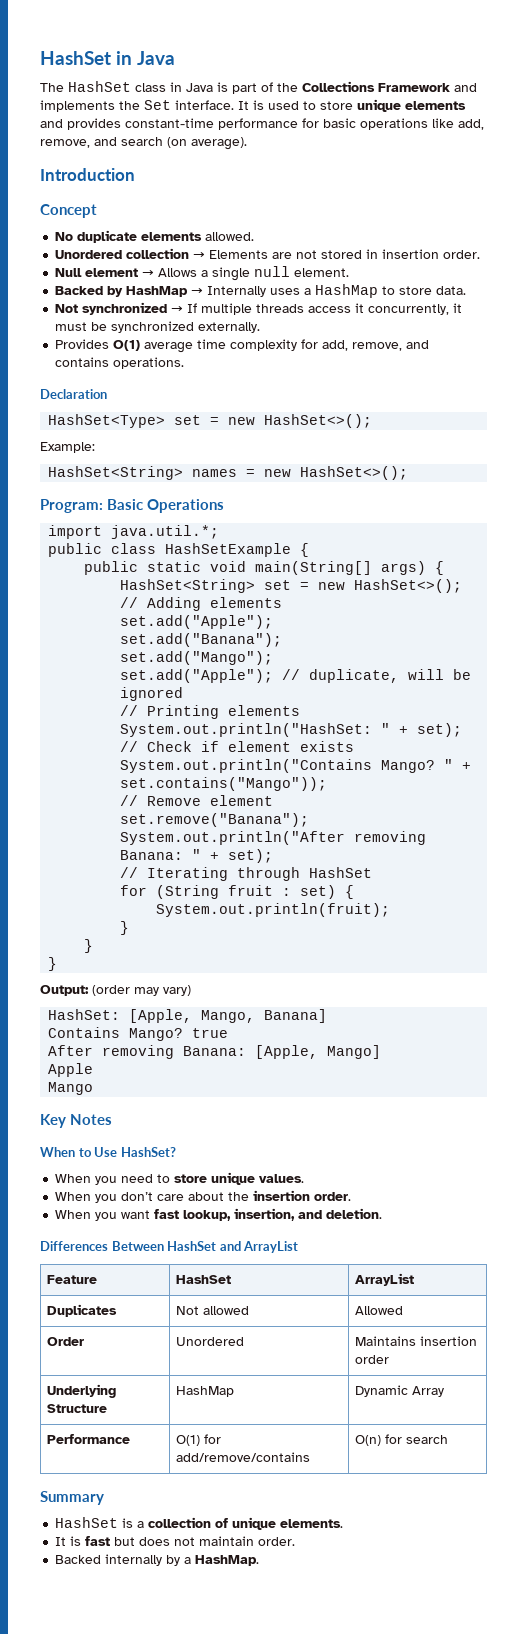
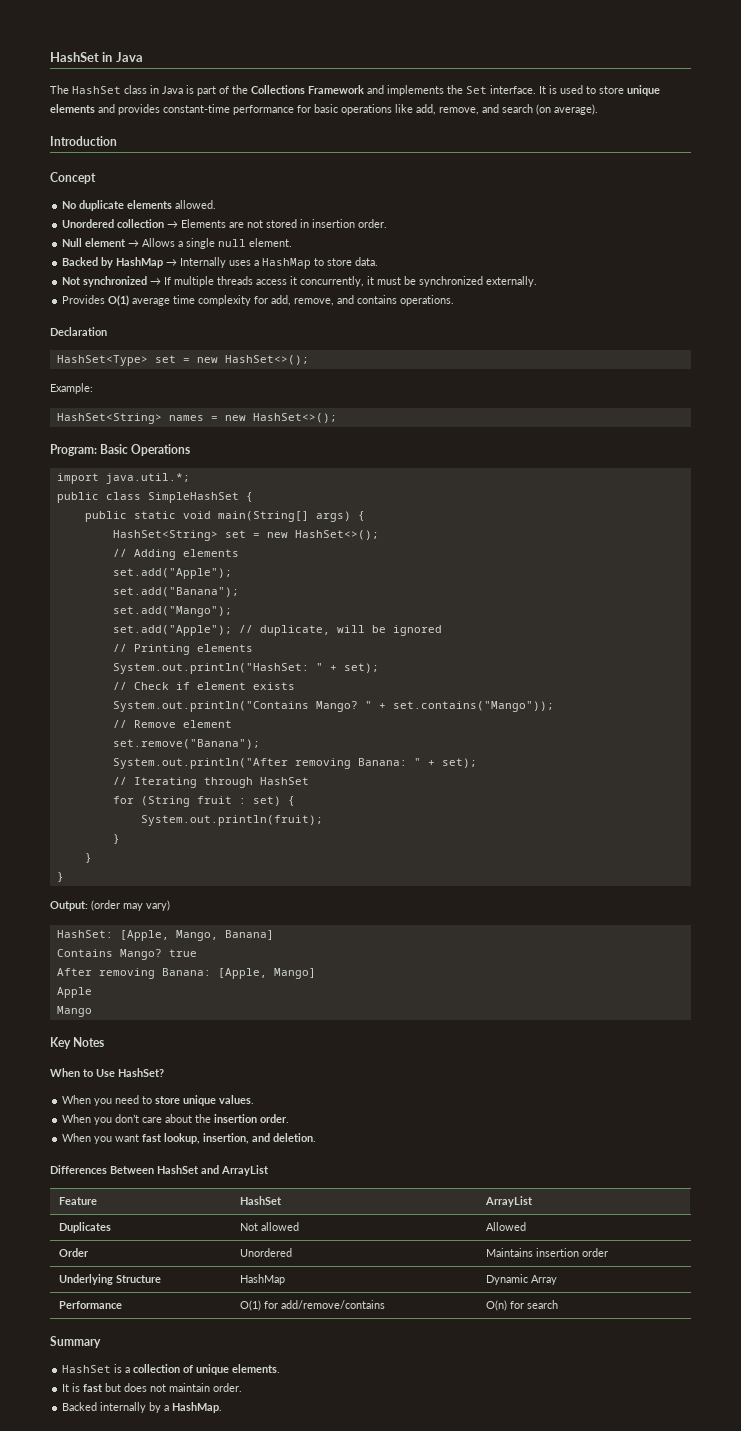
- public class HashSetExample {
+ public class SimpleHashSet {

